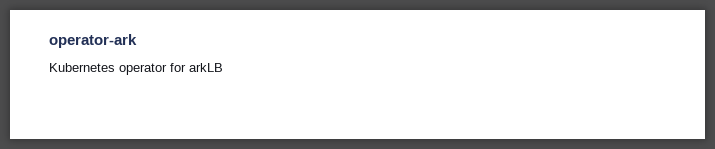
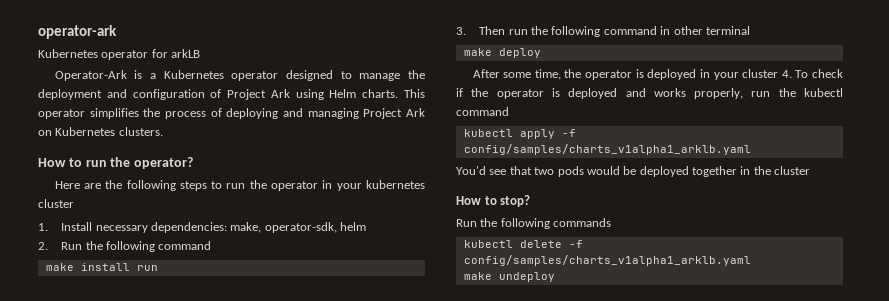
+ Operator-Ark is a Kubernetes operator designed to manage the deployment and configuration of Project Ark using Helm charts. This operator simplifies the process of deploying and managing Project Ark on Kubernetes clusters.
+ How to run the operator?
+ Here are the following steps to run the operator in your kubernetes cluster
+ 1. Install necessary dependencies: make, operator-sdk, helm
+ 2. Run the following command
+ make install run
+ 3. Then run the following command in other terminal
+ make deploy
+ After some time, the operator is deployed in your cluster 4. To check if the operator is deployed and works properly, run the kubectl command
+ kubectl apply -f config/samples/charts_v1alpha1_arklb.yaml
+ You'd see that two pods would be deployed together in the cluster
+ How to stop?
+ Run the following commands
+ kubectl delete -f config/samples/charts_v1alpha1_arklb.yaml
+ make undeploy

